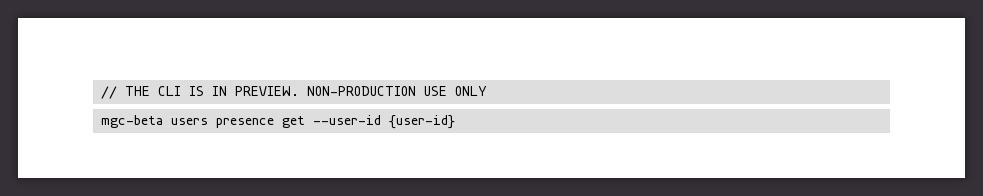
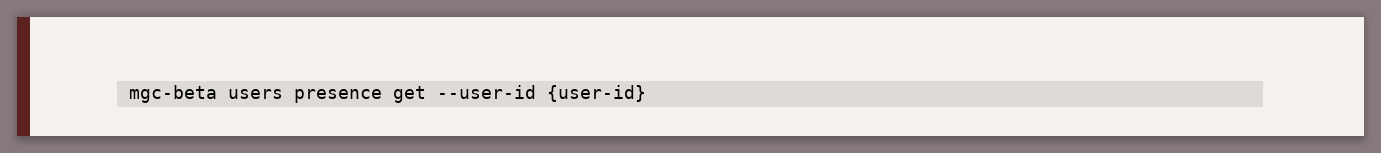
- // THE CLI IS IN PREVIEW. NON-PRODUCTION USE ONLY

